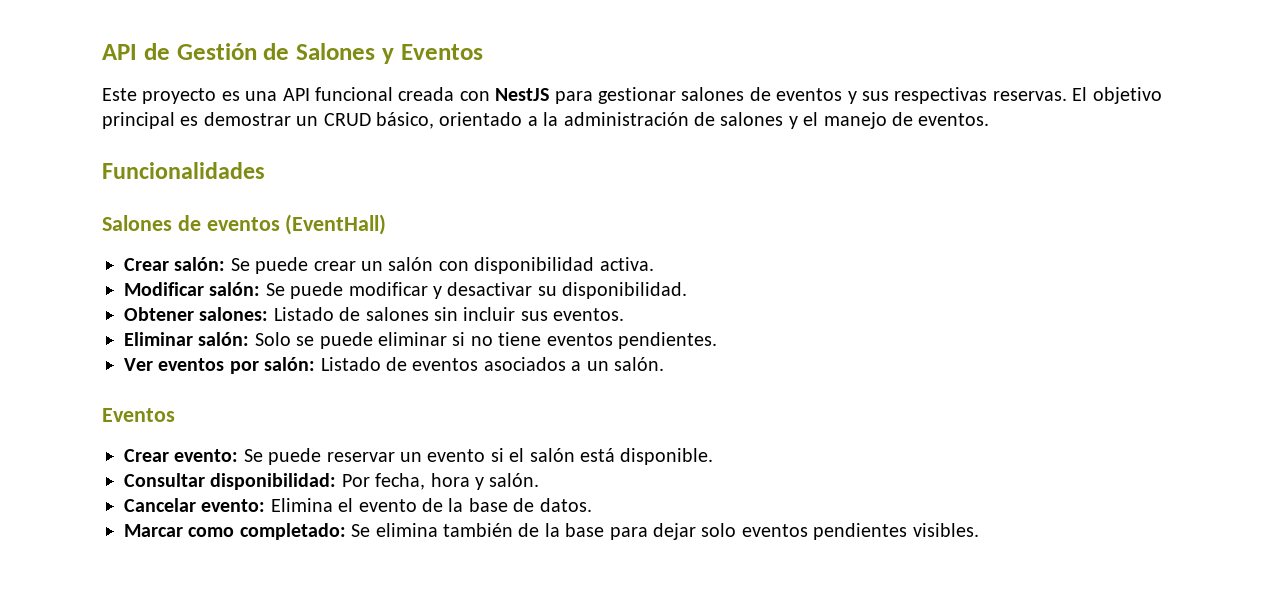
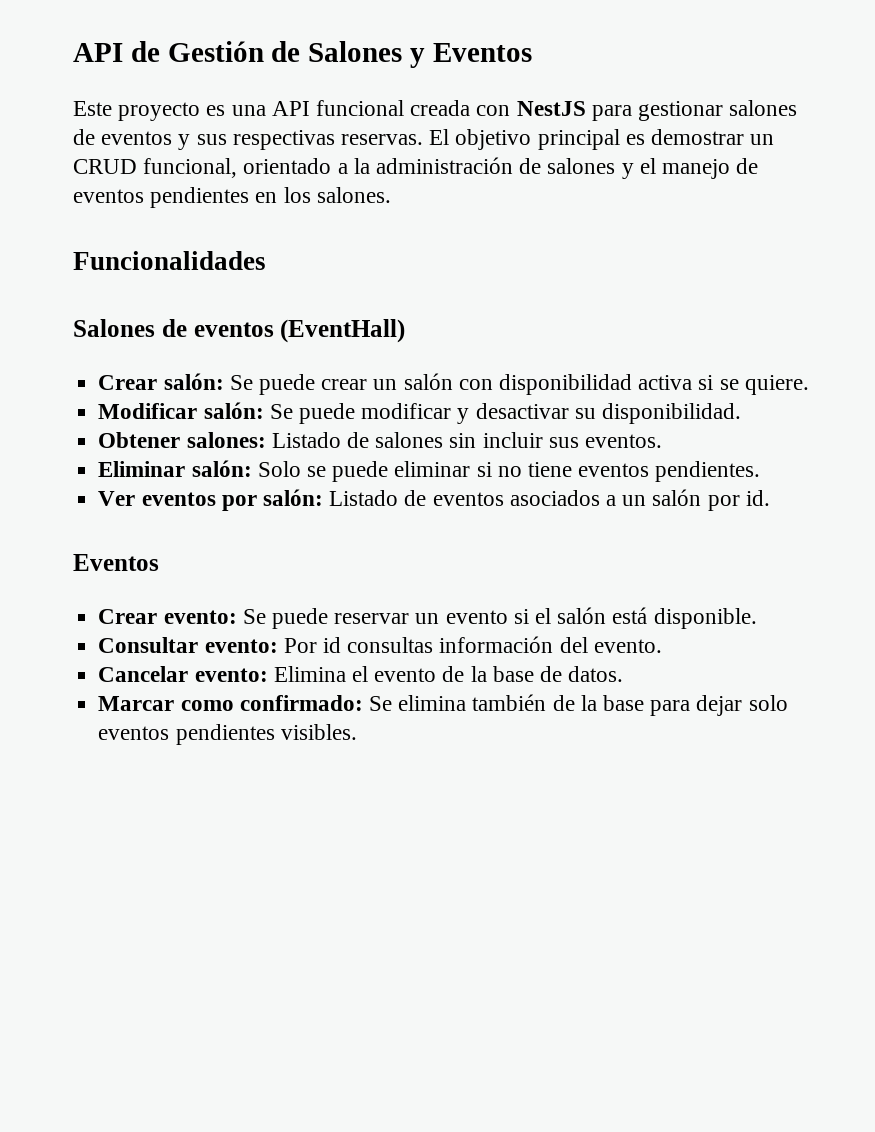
- El objetivo principal es demostrar un CRUD básico, orientado a la administración de salones y el manejo de eventos.
+ El objetivo principal es demostrar un CRUD funcional, orientado a la administración de salones y el manejo de eventos pendientes en los salones.
- Crear salón: Se puede crear un salón con disponibilidad activa.
+ Crear salón: Se puede crear un salón con disponibilidad activa si se quiere.
- Ver eventos por salón: Listado de eventos asociados a un salón.
+ Ver eventos por salón: Listado de eventos asociados a un salón por id.
- Consultar disponibilidad: Por fecha, hora y salón.
+ Consultar evento: Por id consultas información del evento.
- Marcar como completado: Se elimina también de la base para dejar solo eventos pendientes visibles.
+ Marcar como confirmado: Se elimina también de la base para dejar solo eventos pendientes visibles.

